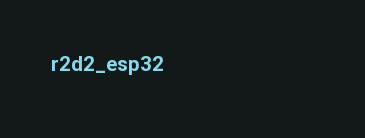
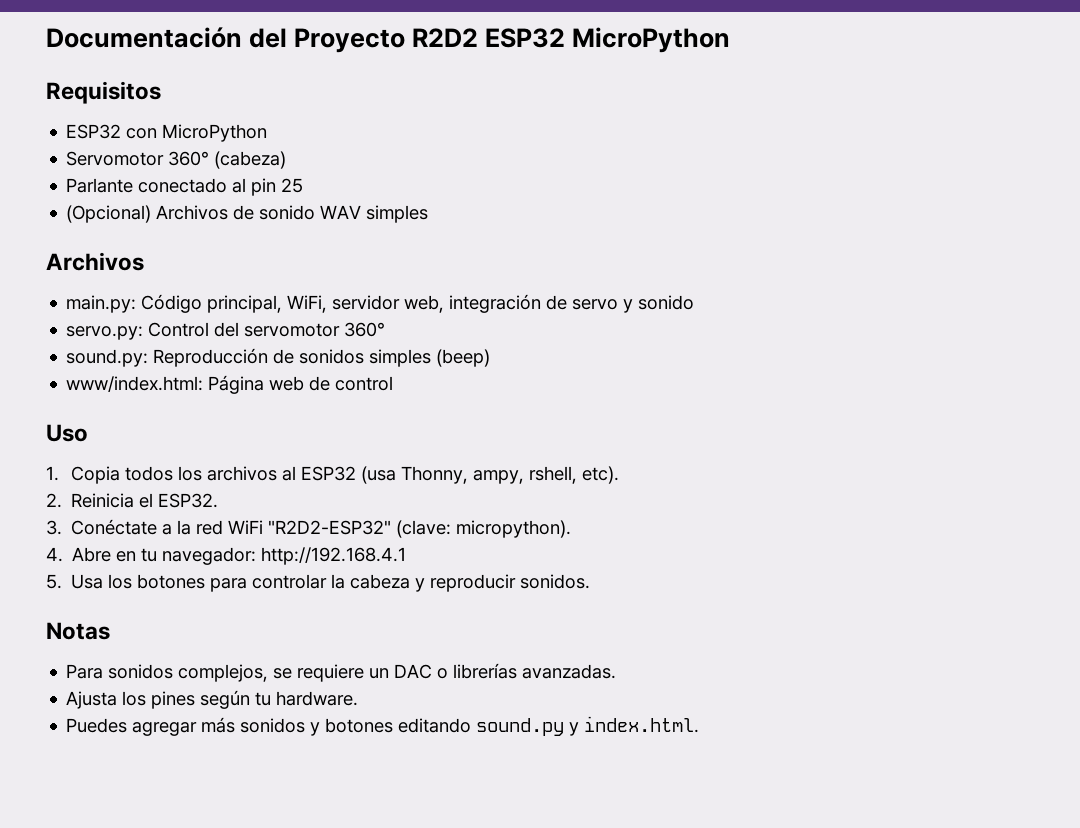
- r2d2_esp32
+ Documentación del Proyecto R2D2 ESP32 MicroPython
+ Requisitos
+ ESP32 con MicroPython
+ Servomotor 360° (cabeza)
+ Parlante conectado al pin 25
+ (Opcional) Archivos de sonido WAV simples
+ Archivos
+ main.py: Código principal, WiFi, servidor web, integración de servo y sonido
+ servo.py: Control del servomotor 360°
+ sound.py: Reproducción de sonidos simples (beep)
+ www/index.html: Página web de control
+ Uso
+ 1. Copia todos los archivos al ESP32 (usa Thonny, ampy, rshell, etc).
+ 2. Reinicia el ESP32.
+ 3. Conéctate a la red WiFi "R2D2-ESP32" (clave: micropython).
+ 4. Abre en tu navegador: http://192.168.4.1
+ 5. Usa los botones para controlar la cabeza y reproducir sonidos.
+ Notas
+ Para sonidos complejos, se requiere un DAC o librerías avanzadas.
+ Ajusta los pines según tu hardware.
+ Puedes agregar más sonidos y botones editando sound.py y index.html.

